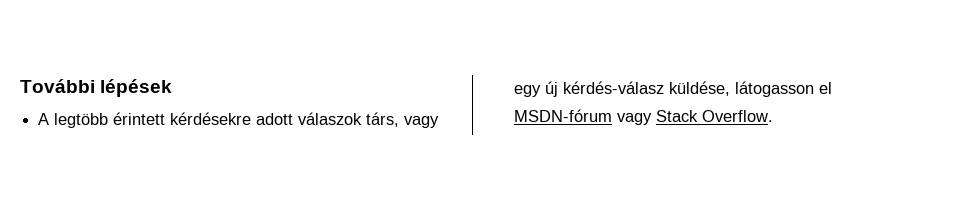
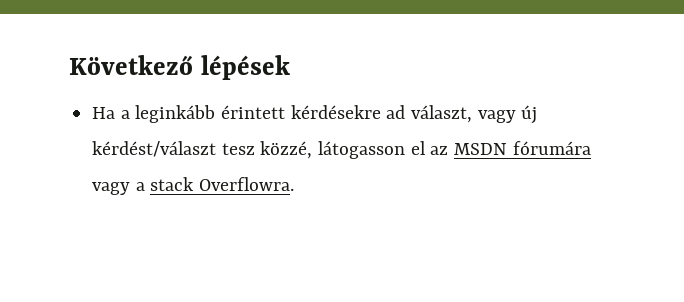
- További lépések
+ Következő lépések
- A legtöbb érintett kérdésekre adott válaszok társ, vagy egy új kérdés-válasz küldése, látogasson el MSDN-fórum vagy Stack Overflow.
+ Ha a leginkább érintett kérdésekre ad választ, vagy új kérdést/választ tesz közzé, látogasson el az MSDN fórumára vagy a stack Overflowra.

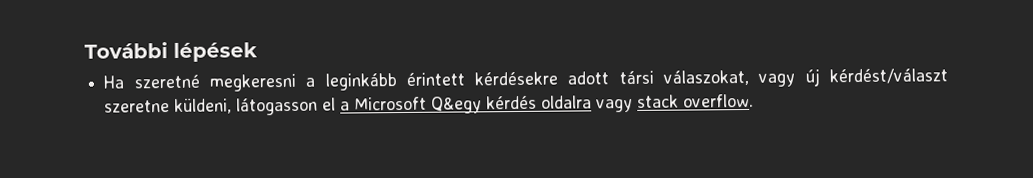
- Következő lépések
+ További lépések
- Ha a leginkább érintett kérdésekre ad választ, vagy új kérdést/választ tesz közzé, látogasson el az MSDN fórumára vagy a stack Overflowra.
+ Ha szeretné megkeresni a leginkább érintett kérdésekre adott társi válaszokat, vagy új kérdést/választ szeretne küldeni, látogasson el a Microsoft Q&egy kérdés oldalra vagy stack overflow.

